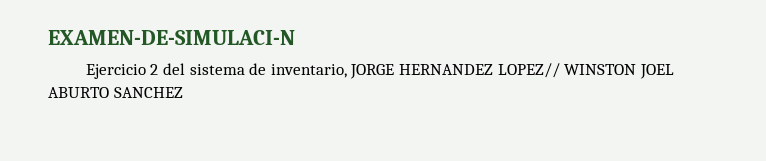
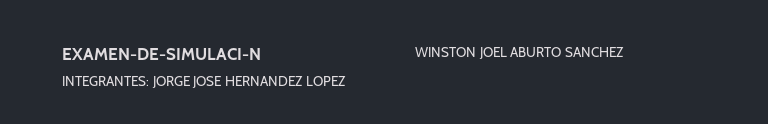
- Ejercicio 2 del sistema de inventario, JORGE HERNANDEZ LOPEZ// WINSTON JOEL ABURTO SANCHEZ
+ INTEGRANTES: JORGE JOSE HERNANDEZ LOPEZ WINSTON JOEL ABURTO SANCHEZ

